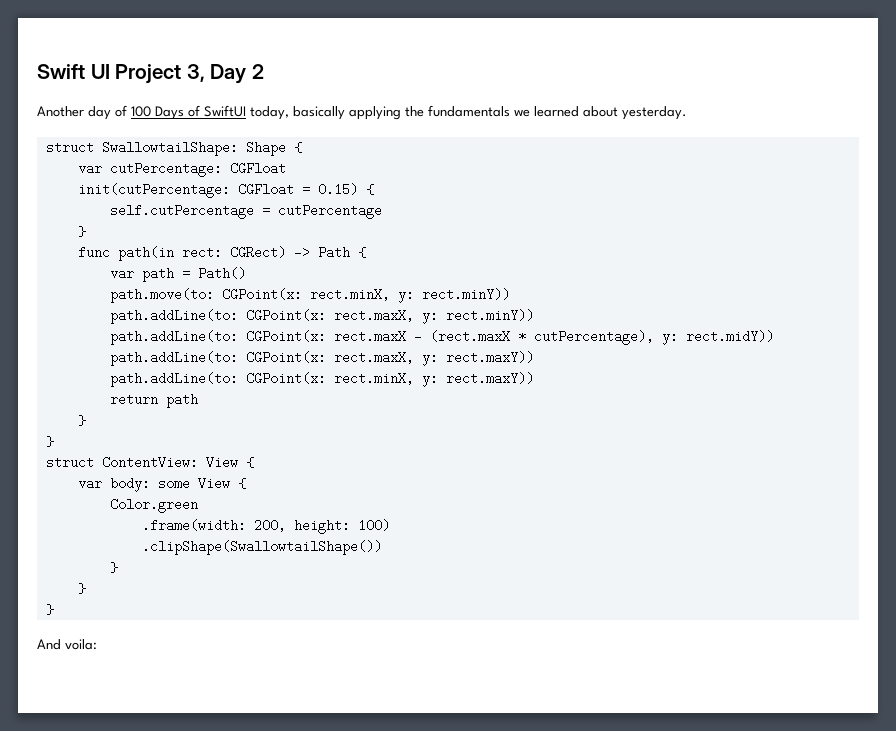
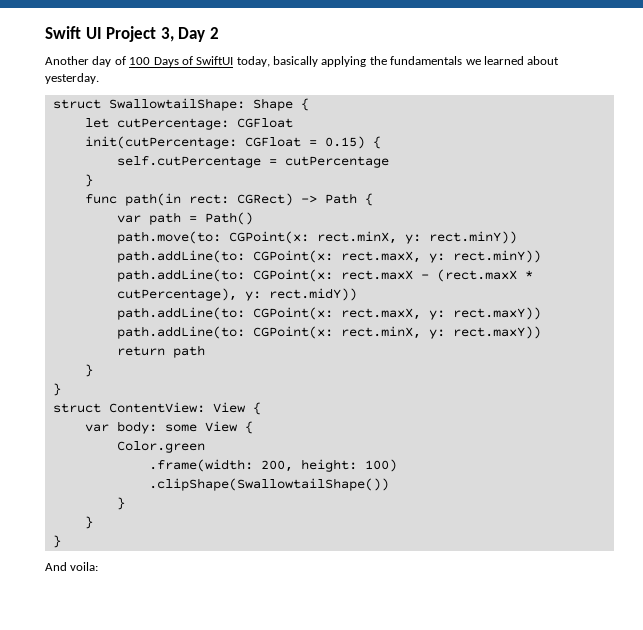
- var cutPercentage: CGFloat
+ let cutPercentage: CGFloat

